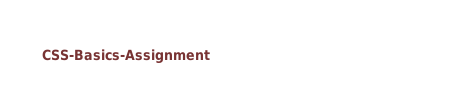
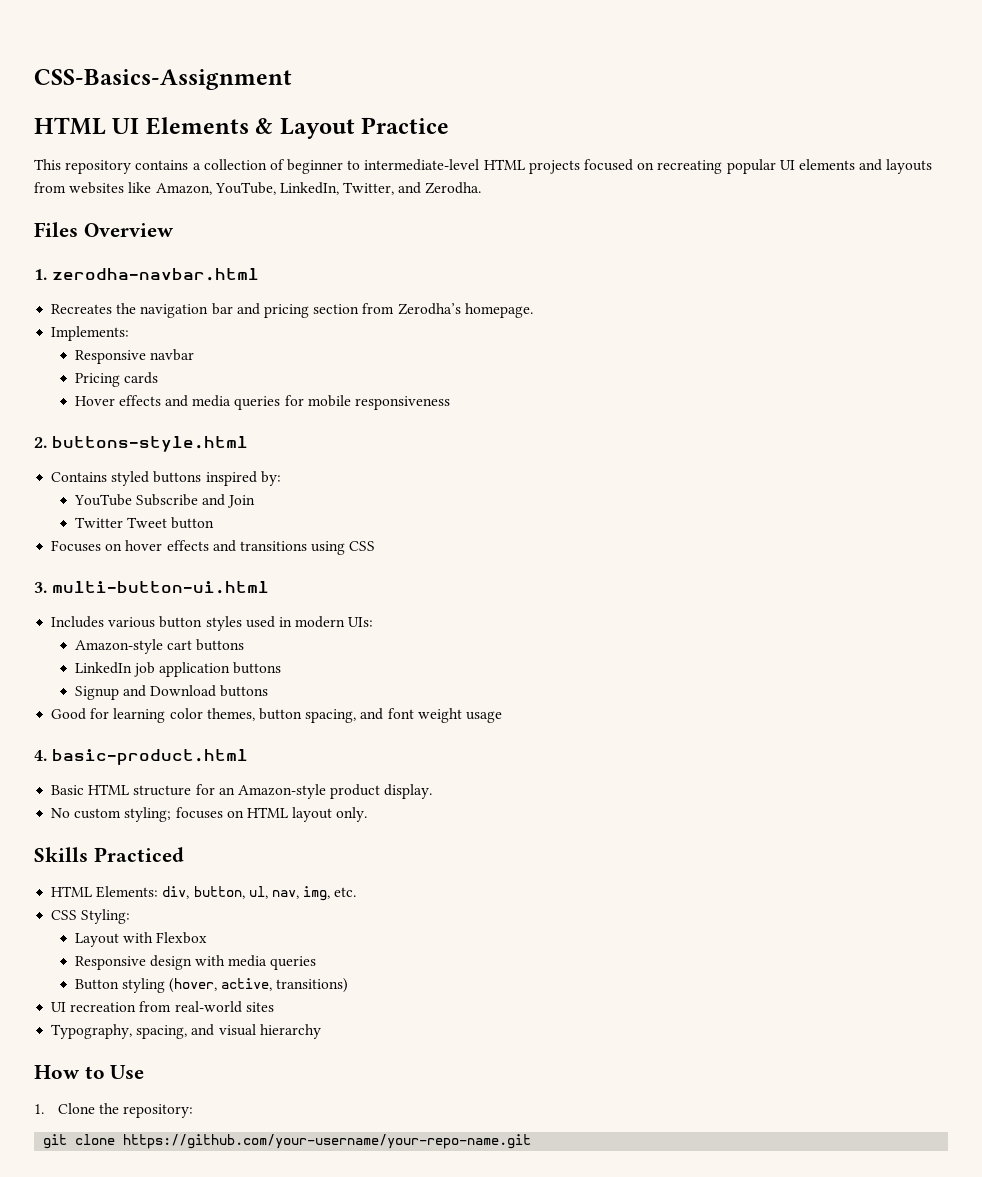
+ HTML UI Elements & Layout Practice
+ This repository contains a collection of beginner to intermediate-level HTML projects focused on recreating popular UI elements and layouts from websites like Amazon, YouTube, LinkedIn, Twitter, and Zerodha.
+ Files Overview
+ 1. zerodha-navbar.html
+ Recreates the navigation bar and pricing section from Zerodha’s homepage.
+ Implements:
+ Responsive navbar
+ Pricing cards
+ Hover effects and media queries for mobile responsiveness
+ 2. buttons-style.html
+ Contains styled buttons inspired by:
+ YouTube Subscribe and Join
+ Twitter Tweet button
+ Focuses on hover effects and transitions using CSS
+ 3. multi-button-ui.html
+ Includes various button styles used in modern UIs:
+ Amazon-style cart buttons
+ LinkedIn job application buttons
+ Signup and Download buttons
+ Good for learning color themes, button spacing, and font weight usage
+ 4. basic-product.html
+ Basic HTML structure for an Amazon-style product display.
+ No custom styling; focuses on HTML layout only.
+ Skills Practiced
+ HTML Elements: div, button, ul, nav, img, etc.
+ CSS Styling:
+ Layout with Flexbox
+ Responsive design with media queries
+ Button styling (hover, active, transitions)
+ UI recreation from real-world sites
+ Typography, spacing, and visual hierarchy
+ How to Use
+ 1. Clone the repository:
+ git clone https://github.com/your-username/your-repo-name.git

